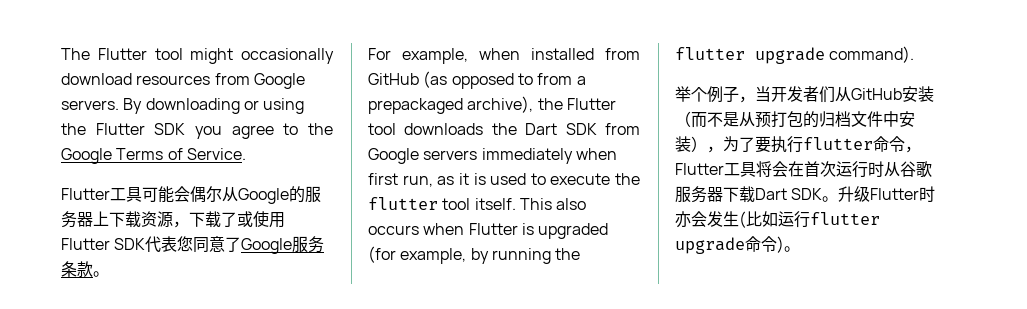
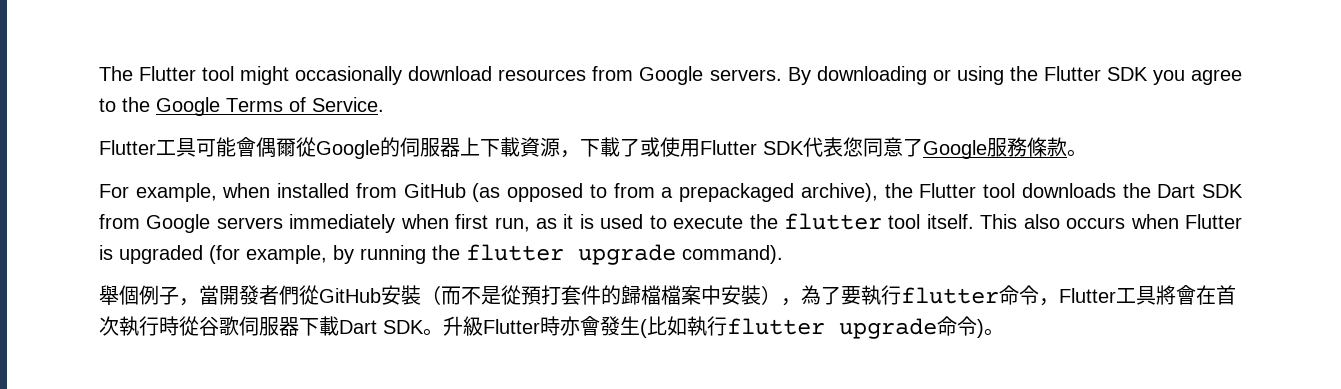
- Flutter工具可能会偶尔从Google的服务器上下载资源，下载了或使用Flutter SDK代表您同意了Google服务条款。
+ Flutter工具可能會偶爾從Google的伺服器上下載資源，下載了或使用Flutter SDK代表您同意了Google服務條款。
- 举个例子，当开发者们从GitHub安装（而不是从预打包的归档文件中安装），为了要执行flutter命令，Flutter工具将会在首次运行时从谷歌服务器下载Dart SDK。升级Flutter时亦会发生(比如运行flutter upgrade命令)。
+ 舉個例子，當開發者們從GitHub安裝（而不是從預打套件的歸檔檔案中安裝），為了要執行flutter命令，Flutter工具將會在首次執行時從谷歌伺服器下載Dart SDK。升級Flutter時亦會發生(比如執行flutter upgrade命令)。

